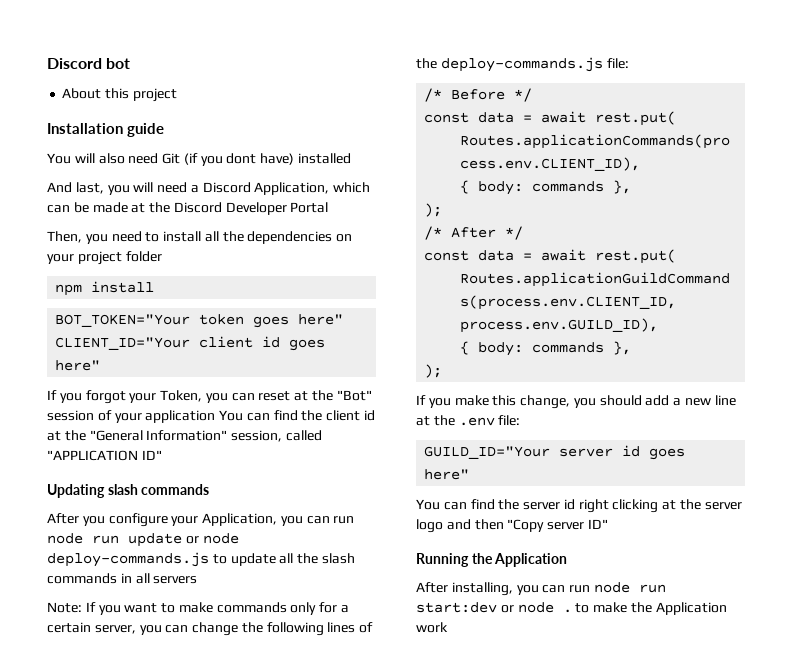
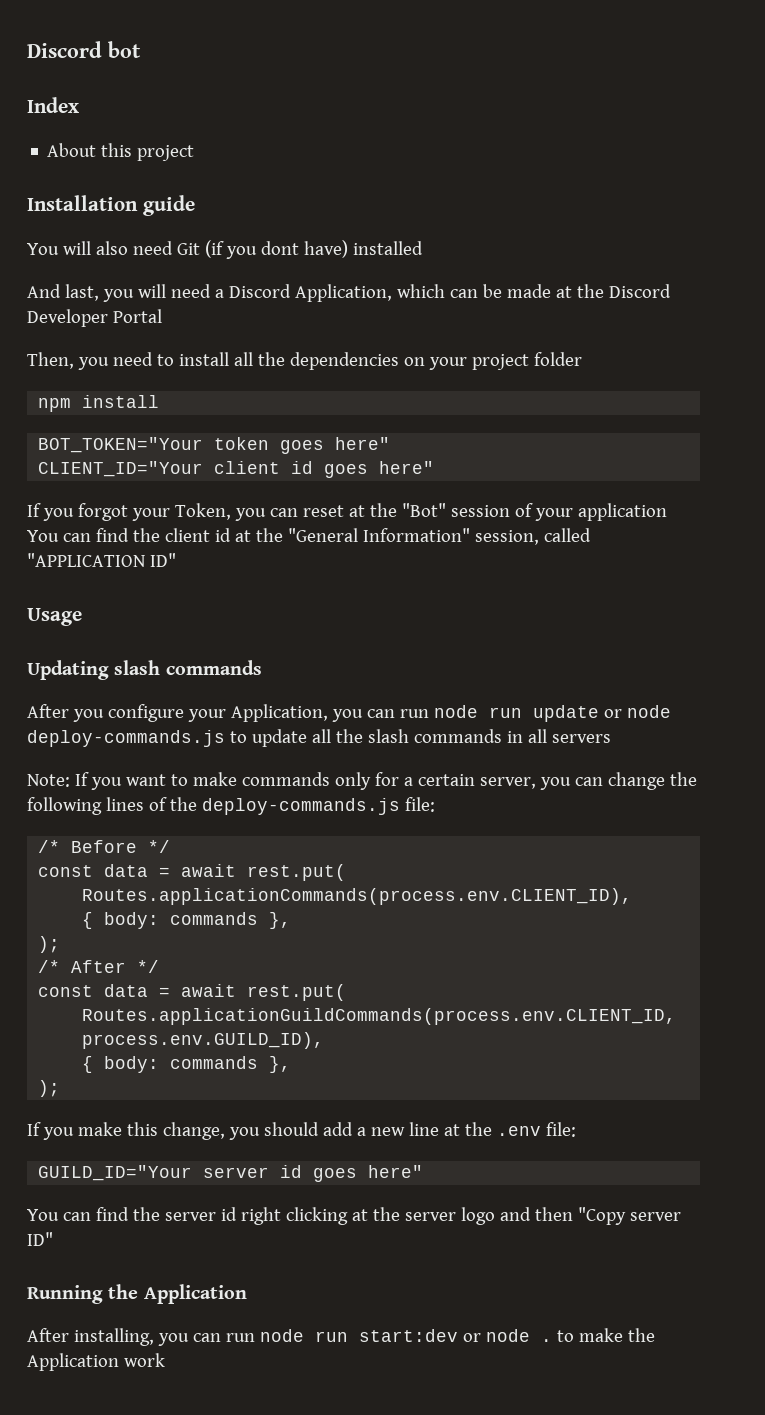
+ Index
+ Usage

